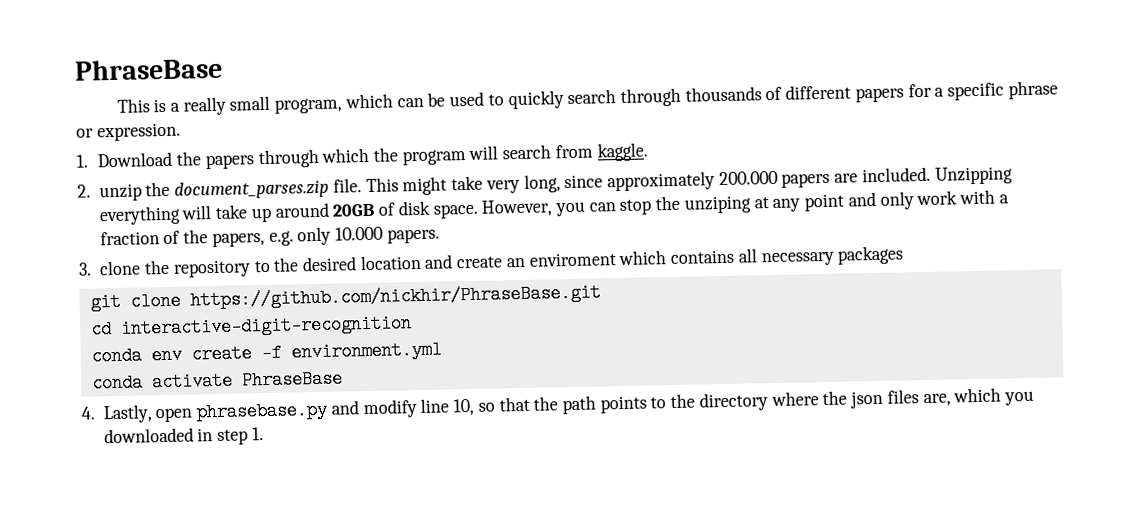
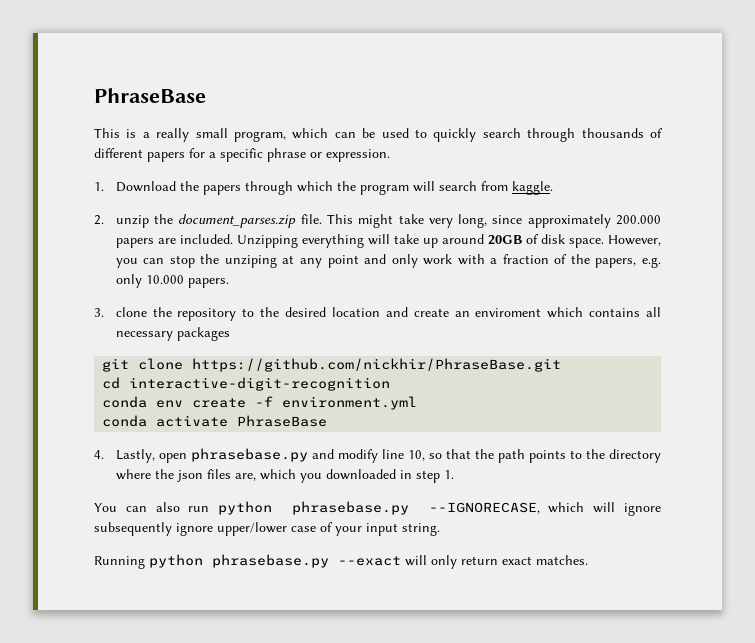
+ You can also run python phrasebase.py --IGNORECASE, which will ignore subsequently ignore upper/lower case of your input string.
+ Running python phrasebase.py --exact will only return exact matches.

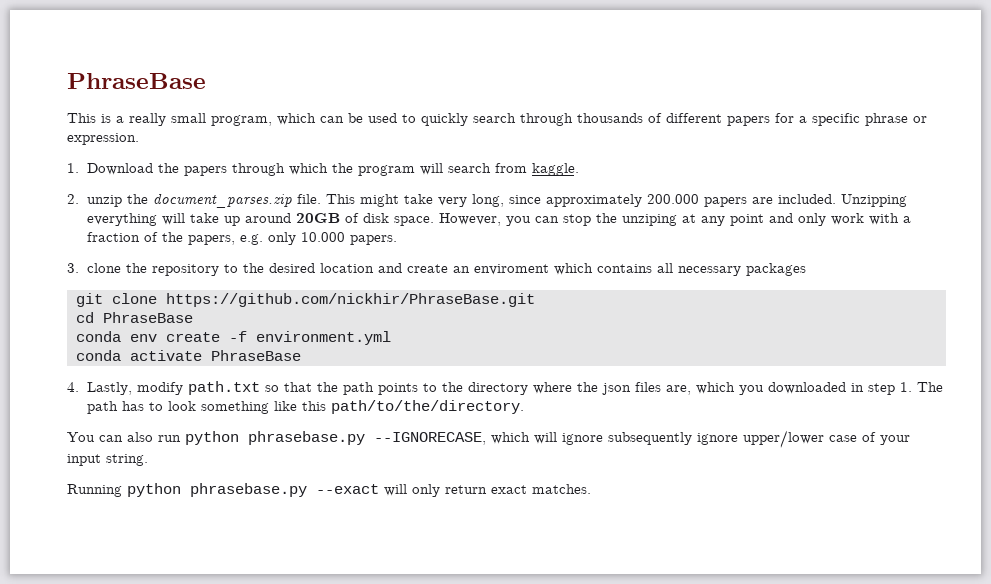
- cd interactive-digit-recognition
+ cd PhraseBase
- 4. Lastly, open phrasebase.py and modify line 10, so that the path points to the directory where the json files are, which you downloaded in step 1.
+ 4. Lastly, modify path.txt so that the path points to the directory where the json files are, which you downloaded in step 1. The path has to look something like this path/to/the/directory.

